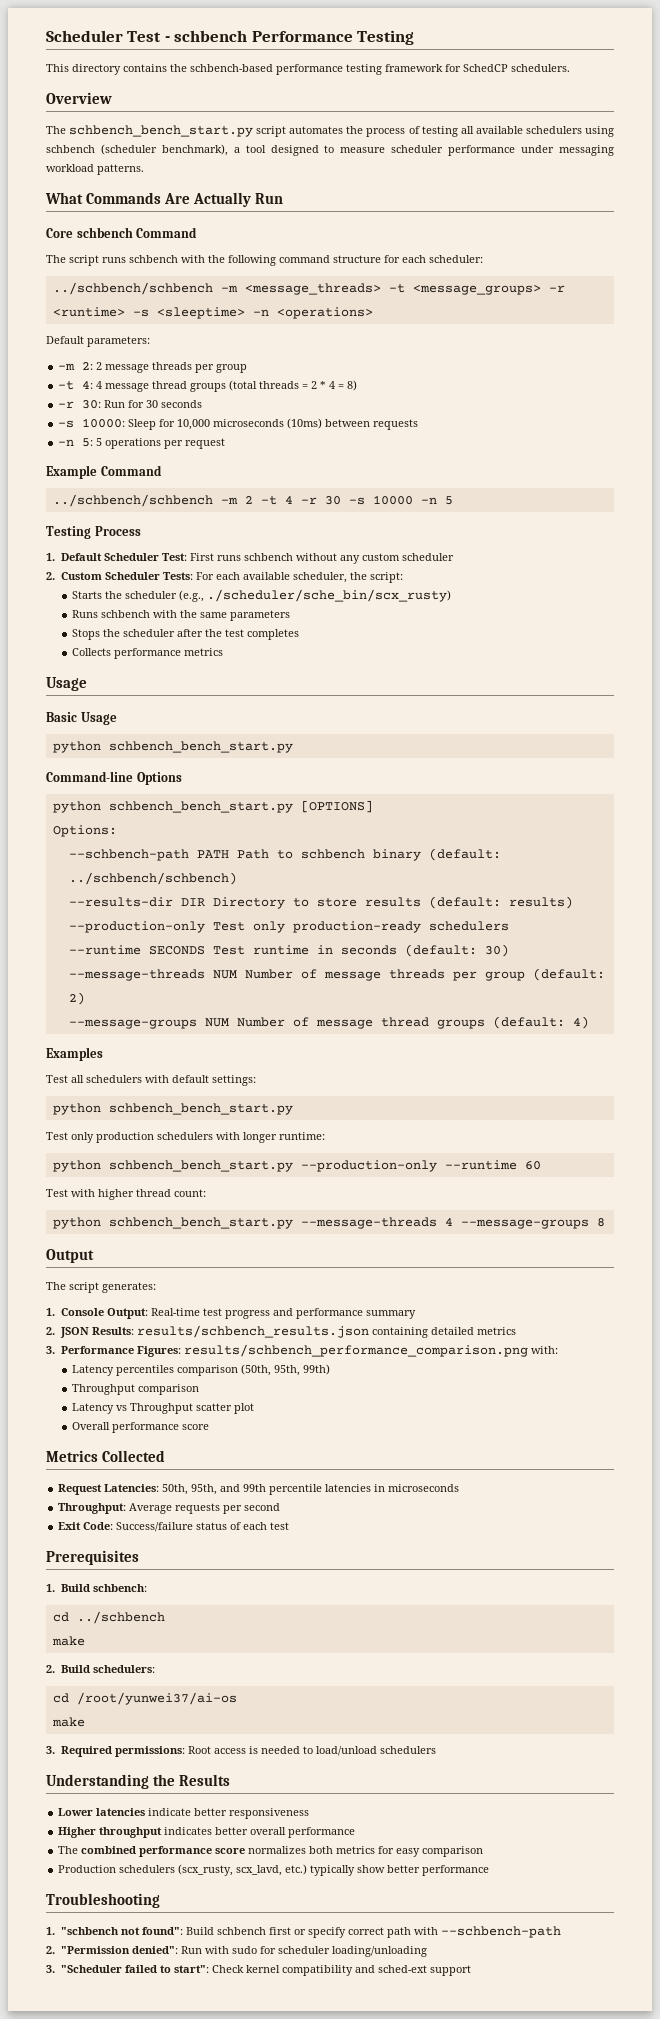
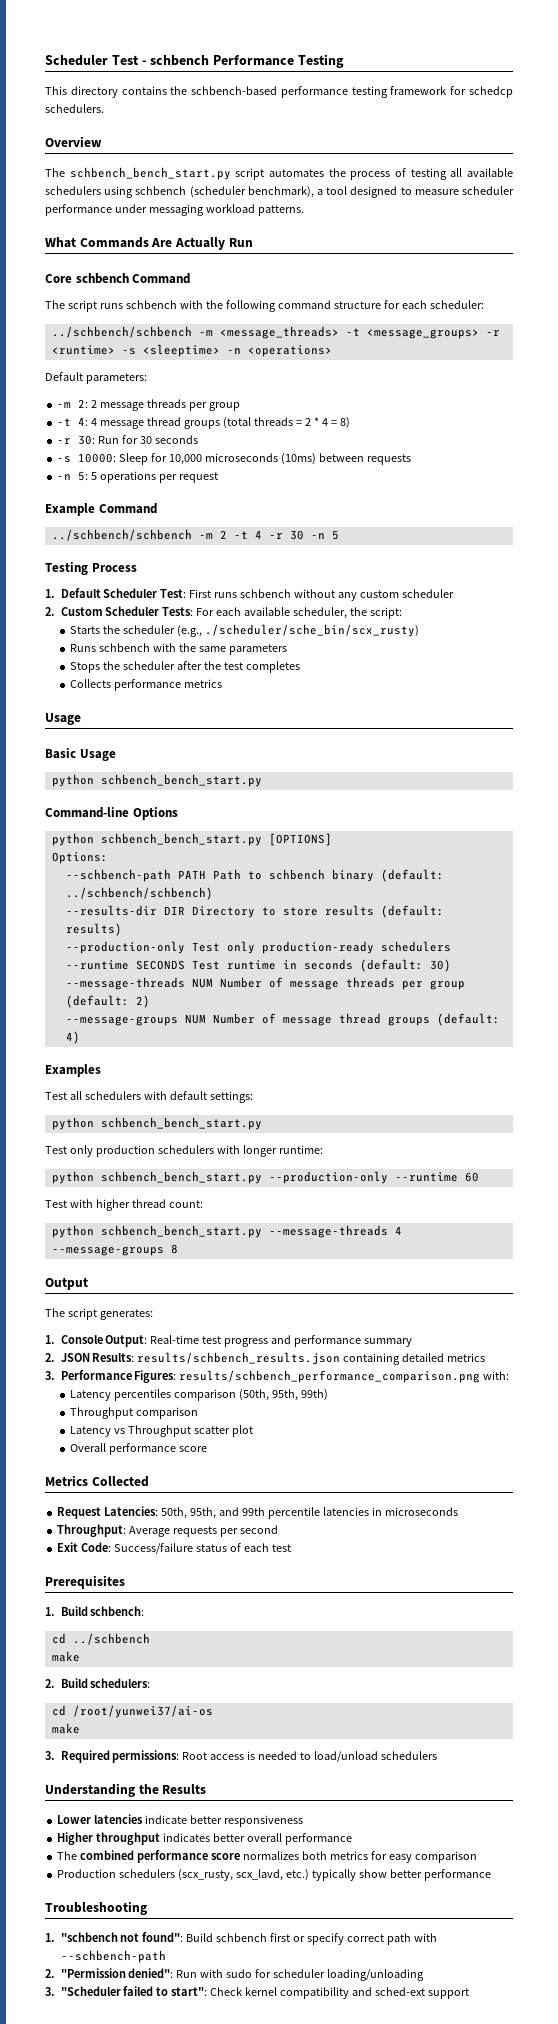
- This directory contains the schbench-based performance testing framework for SchedCP schedulers.
+ This directory contains the schbench-based performance testing framework for schedcp schedulers.
- ../schbench/schbench -m 2 -t 4 -r 30 -s 10000 -n 5
+ ../schbench/schbench -m 2 -t 4 -r 30 -n 5

